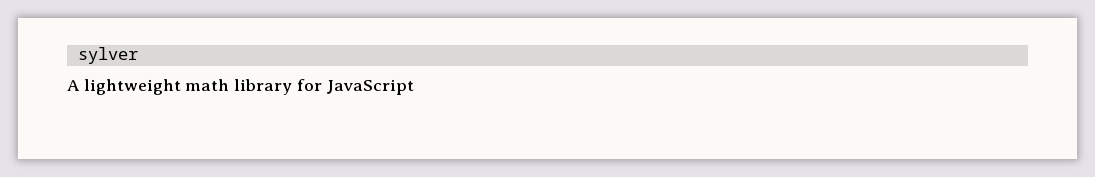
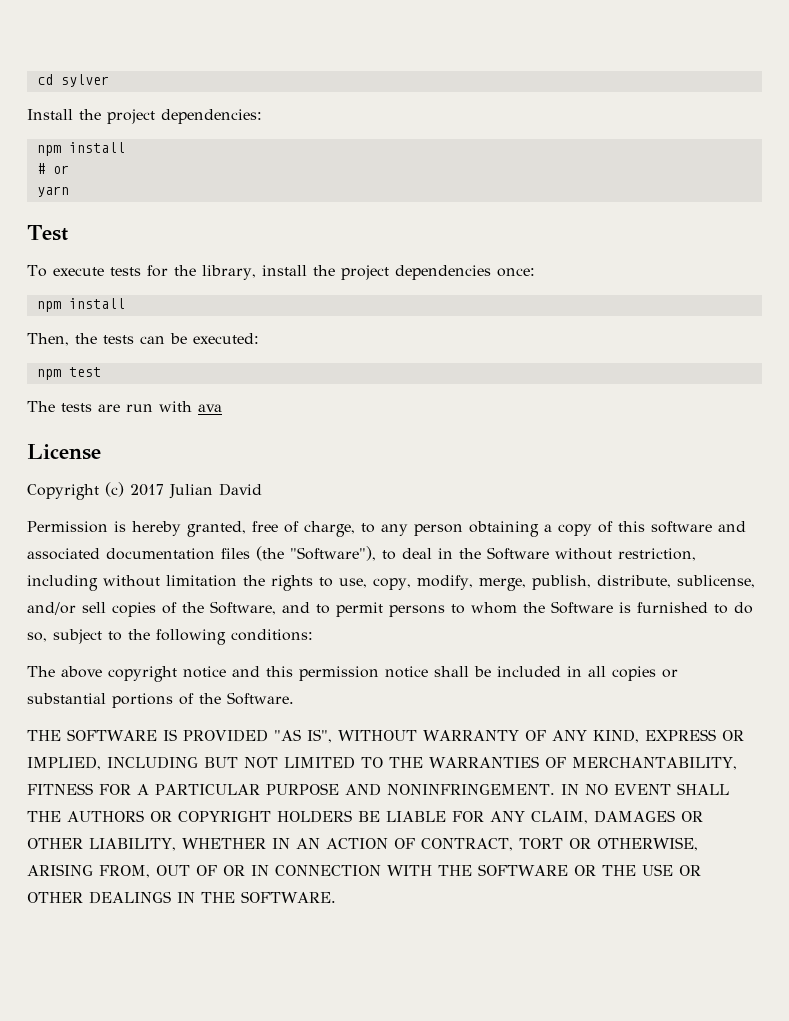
- sylver
+ cd sylver
- A lightweight math library for JavaScript
+ Install the project dependencies:
+ npm install
+ # or
+ yarn
+ Test
+ To execute tests for the library, install the project dependencies once:
+ npm install
+ Then, the tests can be executed:
+ npm test
+ The tests are run with ava
+ License
+ Copyright (c) 2017 Julian David
+ Permission is hereby granted, free of charge, to any person obtaining a copy of this software and associated documentation files (the "Software"), to deal in the Software without restriction, including without limitation the rights to use, copy, modify, merge, publish, distribute, sublicense, and/or sell copies of the Software, and to permit persons to whom the Software is furnished to do so, subject to the following conditions:
+ The above copyright notice and this permission notice shall be included in all copies or substantial portions of the Software.
+ THE SOFTWARE IS PROVIDED "AS IS", WITHOUT WARRANTY OF ANY KIND, EXPRESS OR IMPLIED, INCLUDING BUT NOT LIMITED TO THE WARRANTIES OF MERCHANTABILITY, FITNESS FOR A PARTICULAR PURPOSE AND NONINFRINGEMENT. IN NO EVENT SHALL THE AUTHORS OR COPYRIGHT HOLDERS BE LIABLE FOR ANY CLAIM, DAMAGES OR OTHER LIABILITY, WHETHER IN AN ACTION OF CONTRACT, TORT OR OTHERWISE, ARISING FROM, OUT OF OR IN CONNECTION WITH THE SOFTWARE OR THE USE OR OTHER DEALINGS IN THE SOFTWARE.

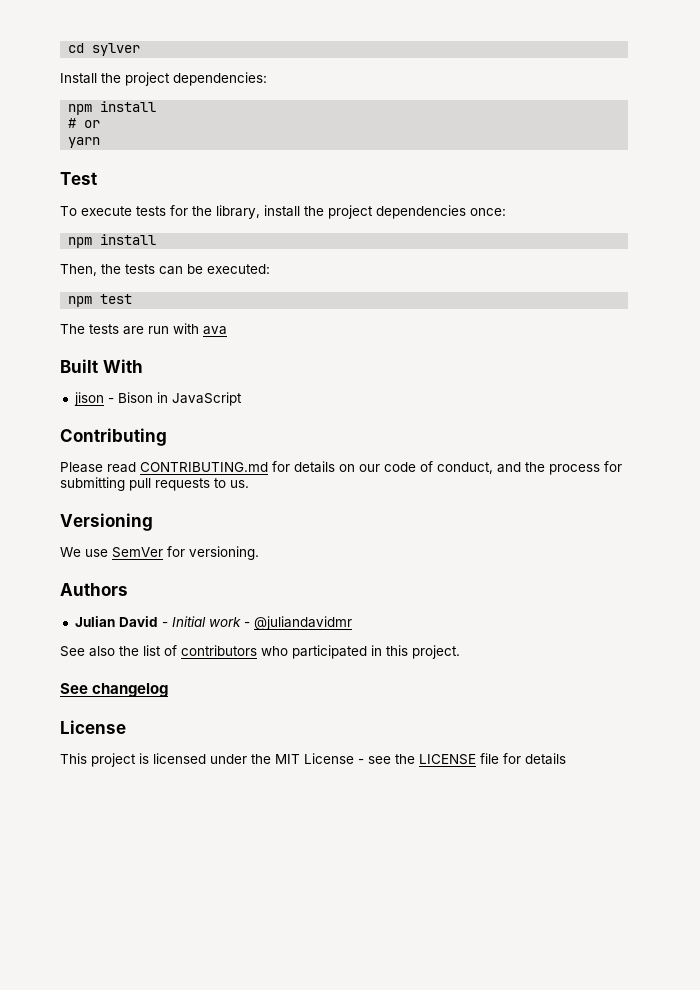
+ Built With
+ jison - Bison in JavaScript
+ Contributing
+ Please read CONTRIBUTING.md for details on our code of conduct, and the process for submitting pull requests to us.
+ Versioning
+ We use SemVer for versioning.
+ Authors
+ Julian David - Initial work - @juliandavidmr
+ See also the list of contributors who participated in this project.
+ See changelog
  License
- Copyright (c) 2017 Julian David
- Permission is hereby granted, free of charge, to any person obtaining a copy of this software and associated documentation files (the "Software"), to deal in the Software without restriction, including without limitation the rights to use, copy, modify, merge, publish, distribute, sublicense, and/or sell copies of the Software, and to permit persons to whom the Software is furnished to do so, subject to the following conditions:
- The above copyright notice and this permission notice shall be included in all copies or substantial portions of the Software.
- THE SOFTWARE IS PROVIDED "AS IS", WITHOUT WARRANTY OF ANY KIND, EXPRESS OR IMPLIED, INCLUDING BUT NOT LIMITED TO THE WARRANTIES OF MERCHANTABILITY, FITNESS FOR A PARTICULAR PURPOSE AND NONINFRINGEMENT. IN NO EVENT SHALL THE AUTHORS OR COPYRIGHT HOLDERS BE LIABLE FOR ANY CLAIM, DAMAGES OR OTHER LIABILITY, WHETHER IN AN ACTION OF CONTRACT, TORT OR OTHERWISE, ARISING FROM, OUT OF OR IN CONNECTION WITH THE SOFTWARE OR THE USE OR OTHER DEALINGS IN THE SOFTWARE.
+ This project is licensed under the MIT License - see the LICENSE file for details

